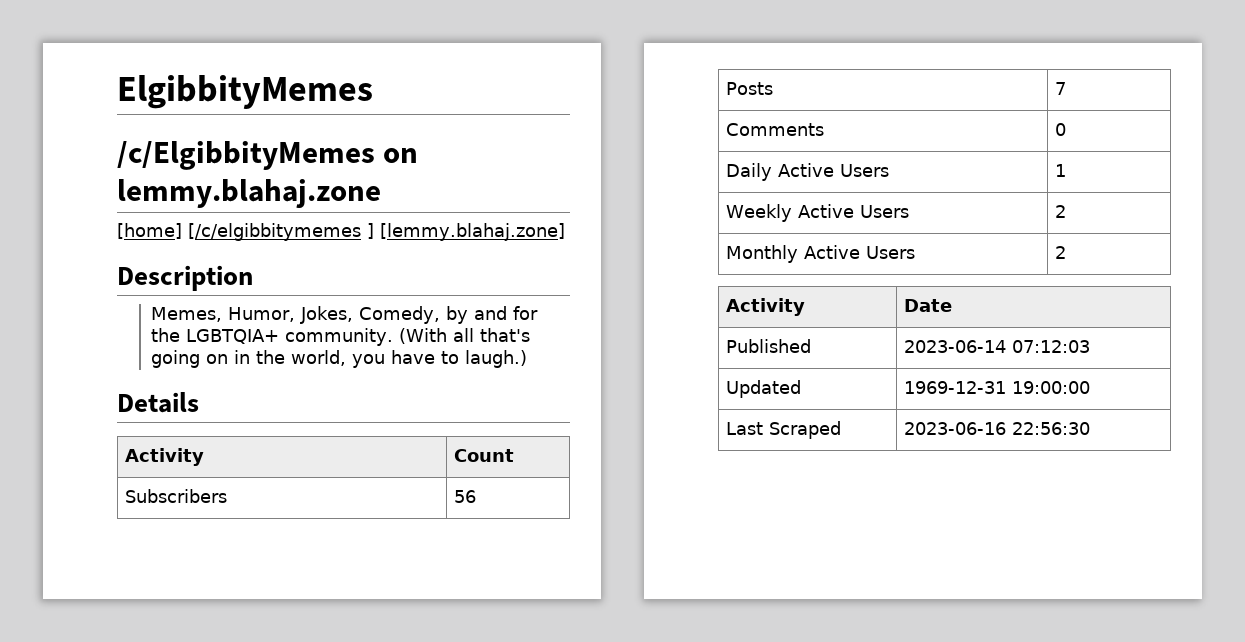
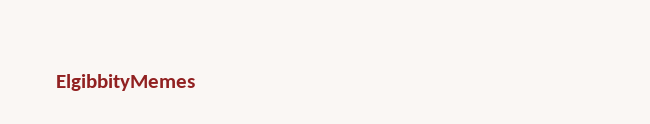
- /c/ElgibbityMemes on lemmy.blahaj.zone
- [home] [/c/elgibbitymemes ] [lemmy.blahaj.zone]
- Description
- Memes, Humor, Jokes, Comedy, by and for the LGBTQIA+ community. (With all that's going on in the world, you have to laugh.)
- Details
- Activity | Count
- Subscribers | 56
- Posts | 7
- Comments | 0
- Daily Active Users | 1
- Weekly Active Users | 2
- Monthly Active Users | 2
- Activity | Date
- Published | 2023-06-14 07:12:03
- Updated | 1969-12-31 19:00:00
- Last Scraped | 2023-06-16 22:56:30

